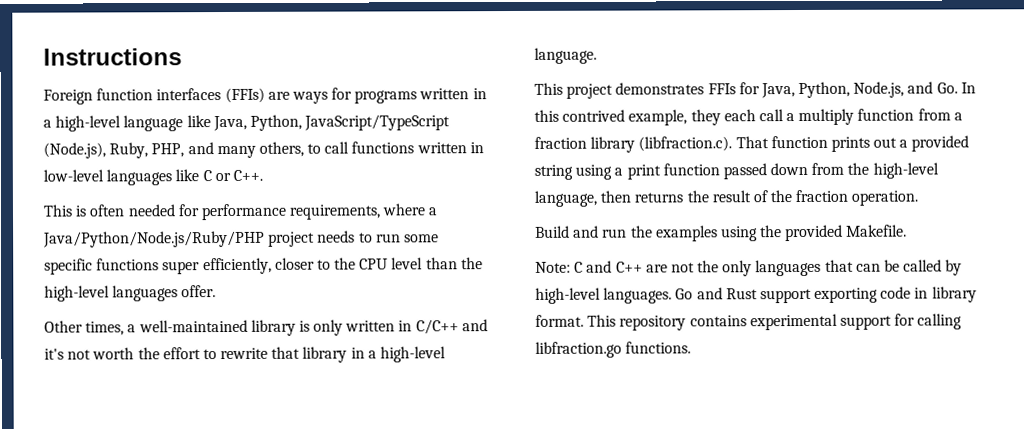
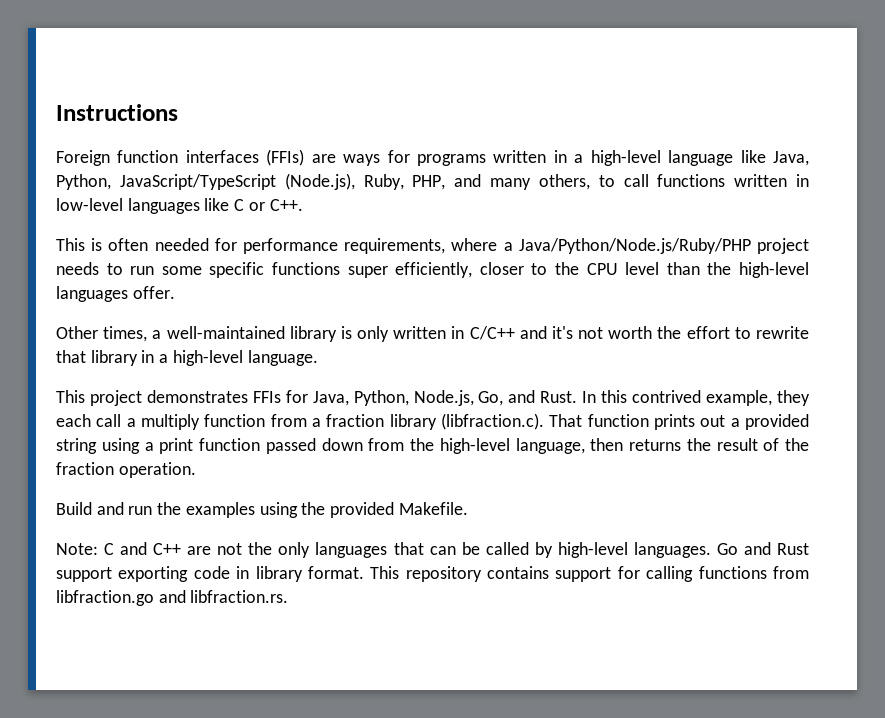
- This project demonstrates FFIs for Java, Python, Node.js, and Go. In this contrived example, they each call a multiply function from a fraction library (libfraction.c). That function prints out a provided string using a print function passed down from the high-level language, then returns the result of the fraction operation.
+ This project demonstrates FFIs for Java, Python, Node.js, Go, and Rust. In this contrived example, they each call a multiply function from a fraction library (libfraction.c). That function prints out a provided string using a print function passed down from the high-level language, then returns the result of the fraction operation.
- This repository contains experimental support for calling libfraction.go functions.
+ This repository contains support for calling functions from libfraction.go and libfraction.rs.

